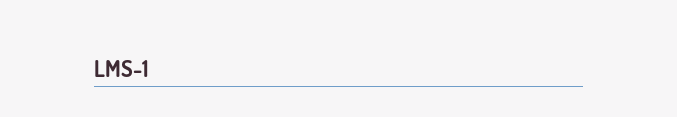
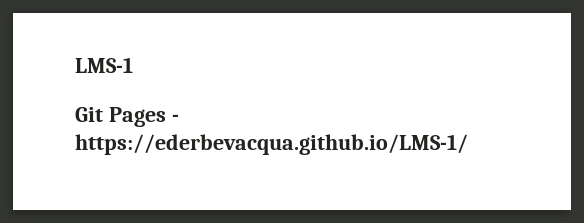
+ Git Pages - https://ederbevacqua.github.io/LMS-1/

